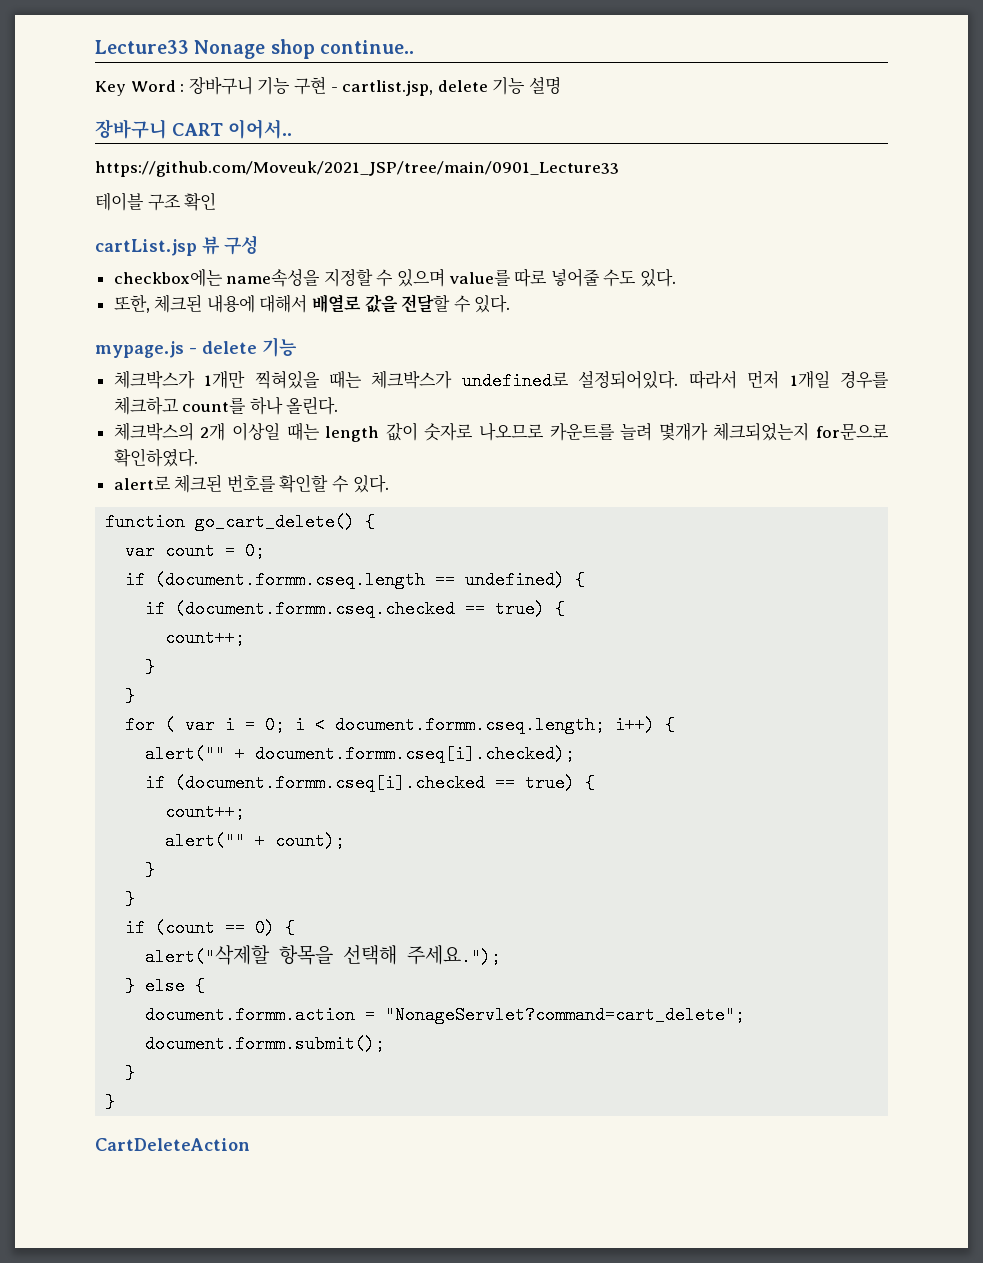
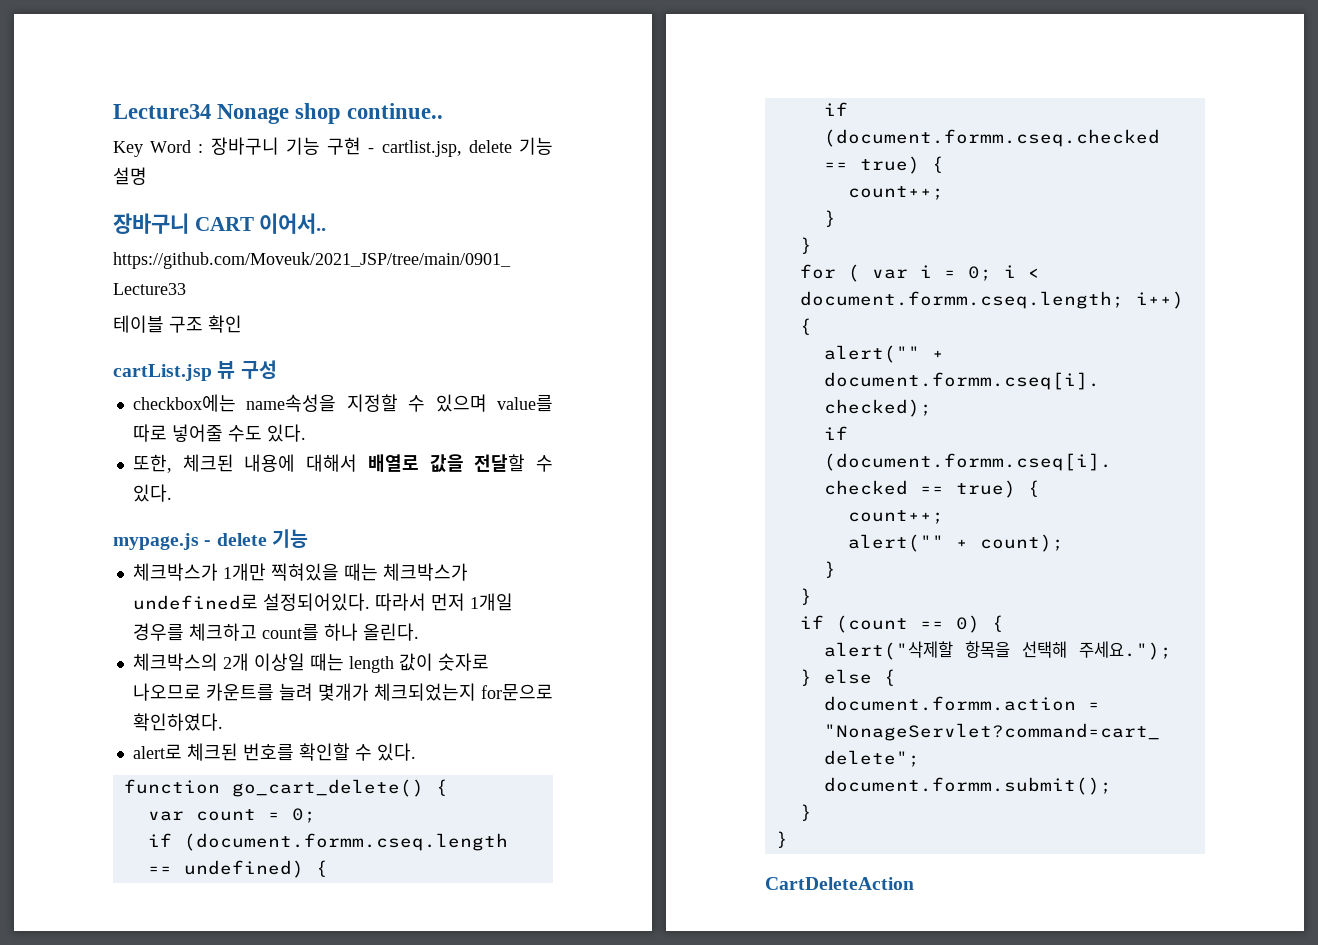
- Lecture33 Nonage shop continue..
+ Lecture34 Nonage shop continue..

